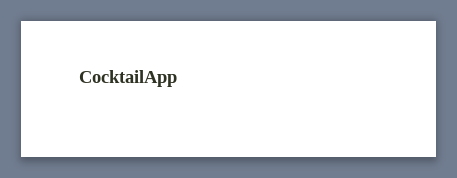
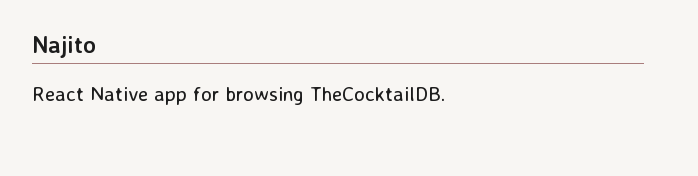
- CocktailApp
+ Najito
+ React Native app for browsing TheCocktailDB.

